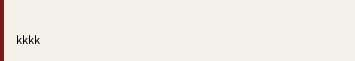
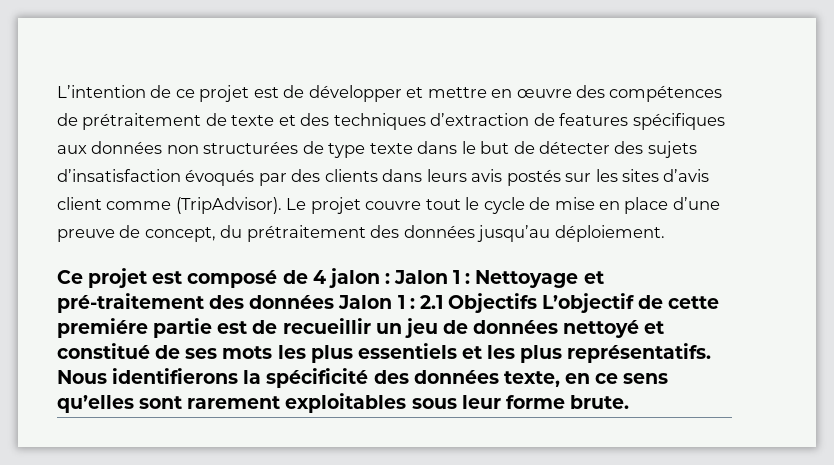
- kkkk
+ L’intention de ce projet est de développer et mettre en œuvre des compétences de prétraitement de texte et des techniques d’extraction de features spécifiques aux données non structurées de type texte dans le but de détecter des sujets d’insatisfaction évoqués par des clients dans leurs avis postés sur les sites d’avis client comme (TripAdvisor). Le projet couvre tout le cycle de mise en place d’une preuve de concept, du prétraitement des données jusqu’au déploiement.
+ Ce projet est composé de 4 jalon : Jalon 1 : Nettoyage et pré-traitement des données Jalon 1 : 2.1 Objectifs L’objectif de cette premiére partie est de recueillir un jeu de données nettoyé et constitué de ses mots les plus essentiels et les plus représentatifs. Nous identifierons la spécificité des données texte, en ce sens qu’elles sont rarement exploitables sous leur forme brute.

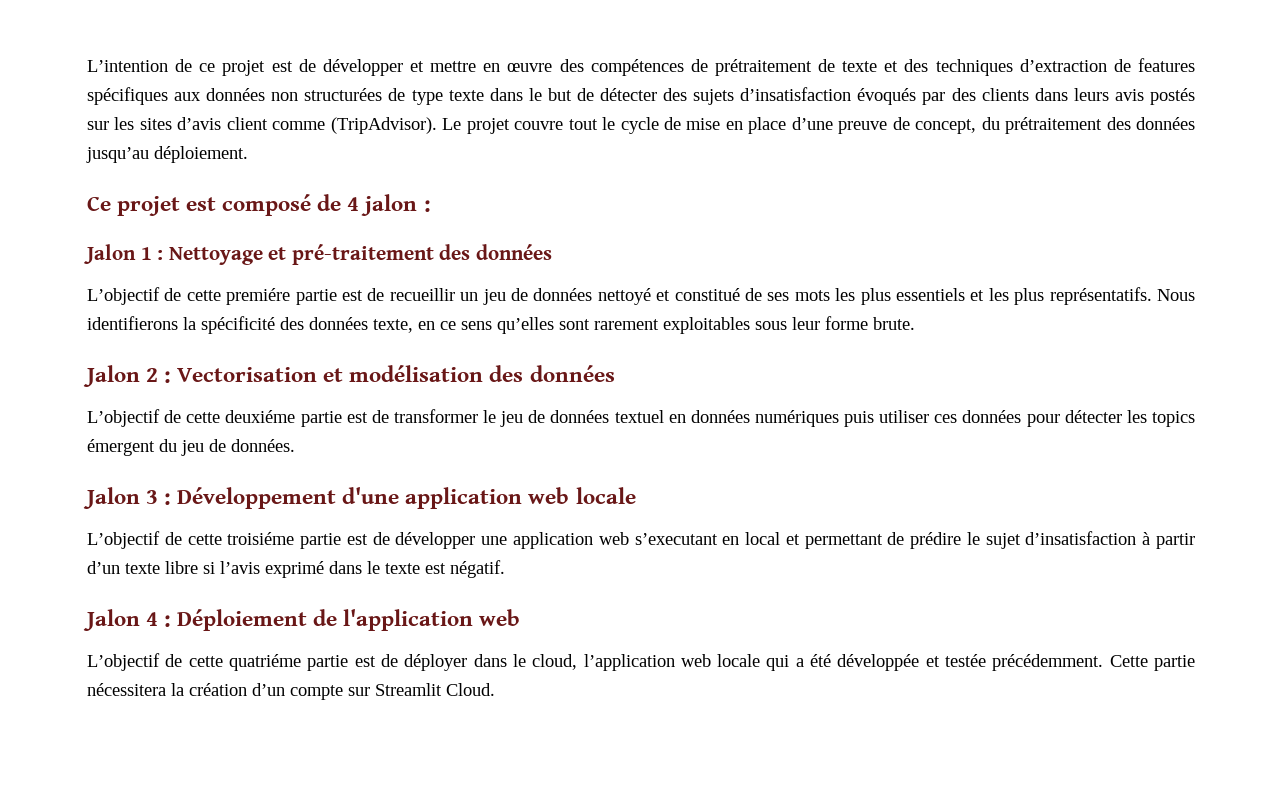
- Ce projet est composé de 4 jalon : Jalon 1 : Nettoyage et pré-traitement des données Jalon 1 : 2.1 Objectifs L’objectif de cette premiére partie est de recueillir un jeu de données nettoyé et constitué de ses mots les plus essentiels et les plus représentatifs.
+ Ce projet est composé de 4 jalon :
+ Jalon 1 : Nettoyage et pré-traitement des données
+ L’objectif de cette premiére partie est de recueillir un jeu de données nettoyé et constitué de ses mots les plus essentiels et les plus représentatifs.
+ Jalon 2 : Vectorisation et modélisation des données
+ L’objectif de cette deuxiéme partie est de transformer le jeu de données textuel en données numériques puis utiliser ces données pour détecter les topics émergent du jeu de données.
+ Jalon 3 : Développement d'une application web locale
+ L’objectif de cette troisiéme partie est de développer une application web s’executant en local et permettant de prédire le sujet d’insatisfaction à partir d’un texte libre si l’avis exprimé dans le texte est négatif.
+ Jalon 4 : Déploiement de l'application web
+ L’objectif de cette quatriéme partie est de déployer dans le cloud, l’application web locale qui a été développée et testée précédemment. Cette partie nécessitera la création d’un compte sur Streamlit Cloud.

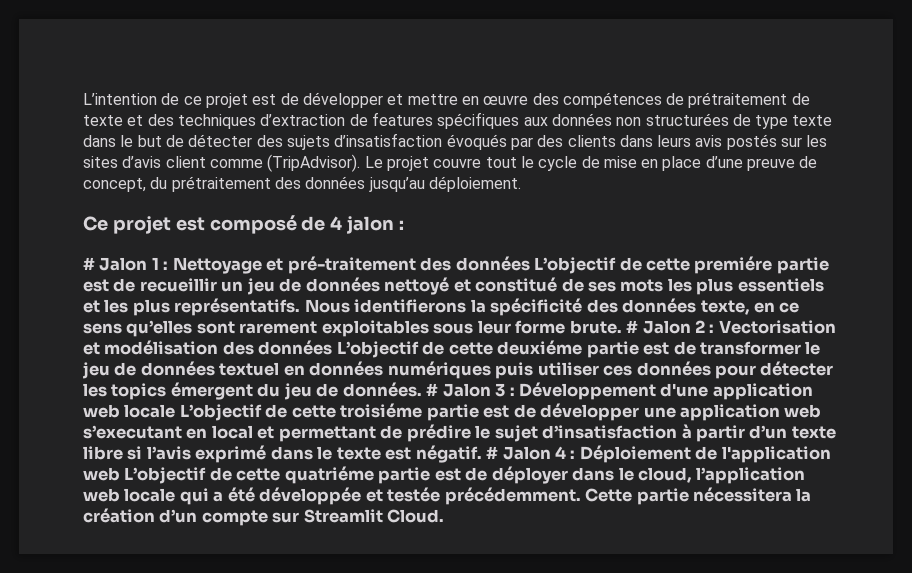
- Jalon 1 : Nettoyage et pré-traitement des données
- L’objectif de cette premiére partie est de recueillir un jeu de données nettoyé et constitué de ses mots les plus essentiels et les plus représentatifs.
+ # Jalon 1 : Nettoyage et pré-traitement des données L’objectif de cette premiére partie est de recueillir un jeu de données nettoyé et constitué de ses mots les plus essentiels et les plus représentatifs.
- Nous identifierons la spécificité des données texte, en ce sens qu’elles sont rarement exploitables sous leur forme brute.
- Jalon 2 :
+ Nous identifierons la spécificité des données texte, en ce sens qu’elles sont rarement exploitables sous leur forme brute. # Jalon 2 :
- Vectorisation et modélisation des données
- L’objectif de cette deuxiéme partie est de transformer le jeu de données textuel en données numériques puis utiliser ces données pour détecter les topics émergent du jeu de données.
- Jalon 3 :
+ Vectorisation et modélisation des données L’objectif de cette deuxiéme partie est de transformer le jeu de données textuel en données numériques puis utiliser ces données pour détecter les topics émergent du jeu de données. # Jalon 3 :
- Développement d'une application web locale
- L’objectif de cette troisiéme partie est de développer une application web s’executant en local et permettant de prédire le sujet d’insatisfaction à partir d’un texte libre si l’avis exprimé dans le texte est négatif.
- Jalon 4 :
+ Développement d'une application web locale L’objectif de cette troisiéme partie est de développer une application web s’executant en local et permettant de prédire le sujet d’insatisfaction à partir d’un texte libre si l’avis exprimé dans le texte est négatif. # Jalon 4 :
- Déploiement de l'application web
- L’objectif de cette quatriéme partie est de déployer dans le cloud, l’application web locale qui a été développée et testée précédemment.
+ Déploiement de l'application web L’objectif de cette quatriéme partie est de déployer dans le cloud, l’application web locale qui a été développée et testée précédemment.

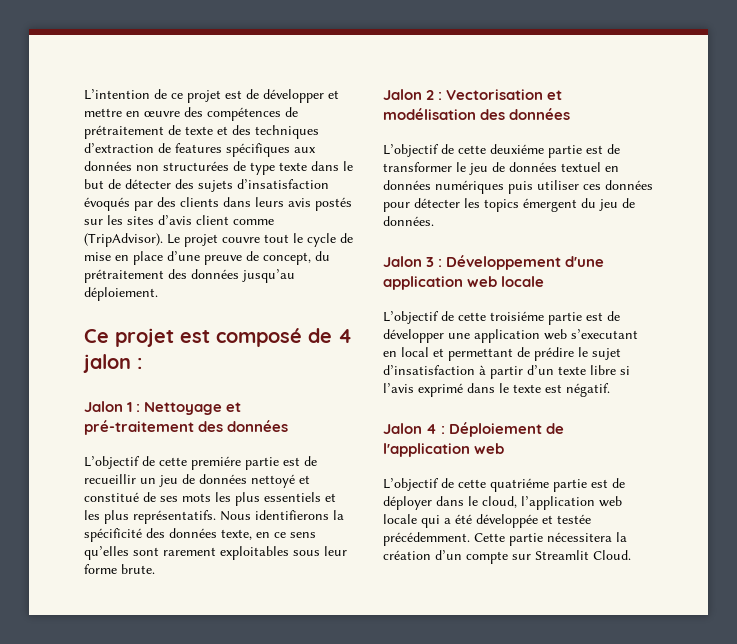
- # Jalon 1 : Nettoyage et pré-traitement des données L’objectif de cette premiére partie est de recueillir un jeu de données nettoyé et constitué de ses mots les plus essentiels et les plus représentatifs.
+ Jalon 1 : Nettoyage et pré-traitement des données
+ L’objectif de cette premiére partie est de recueillir un jeu de données nettoyé et constitué de ses mots les plus essentiels et les plus représentatifs.
- Nous identifierons la spécificité des données texte, en ce sens qu’elles sont rarement exploitables sous leur forme brute. # Jalon 2 :
+ Nous identifierons la spécificité des données texte, en ce sens qu’elles sont rarement exploitables sous leur forme brute.
+ Jalon 2 :
- Vectorisation et modélisation des données L’objectif de cette deuxiéme partie est de transformer le jeu de données textuel en données numériques puis utiliser ces données pour détecter les topics émergent du jeu de données. # Jalon 3 :
+ Vectorisation et modélisation des données
+ L’objectif de cette deuxiéme partie est de transformer le jeu de données textuel en données numériques puis utiliser ces données pour détecter les topics émergent du jeu de données.
+ Jalon 3 :
- Développement d'une application web locale L’objectif de cette troisiéme partie est de développer une application web s’executant en local et permettant de prédire le sujet d’insatisfaction à partir d’un texte libre si l’avis exprimé dans le texte est négatif. # Jalon 4 :
+ Développement d'une application web locale
+ L’objectif de cette troisiéme partie est de développer une application web s’executant en local et permettant de prédire le sujet d’insatisfaction à partir d’un texte libre si l’avis exprimé dans le texte est négatif.
+ Jalon 4 :
- Déploiement de l'application web L’objectif de cette quatriéme partie est de déployer dans le cloud, l’application web locale qui a été développée et testée précédemment.
+ Déploiement de l'application web
+ L’objectif de cette quatriéme partie est de déployer dans le cloud, l’application web locale qui a été développée et testée précédemment.

